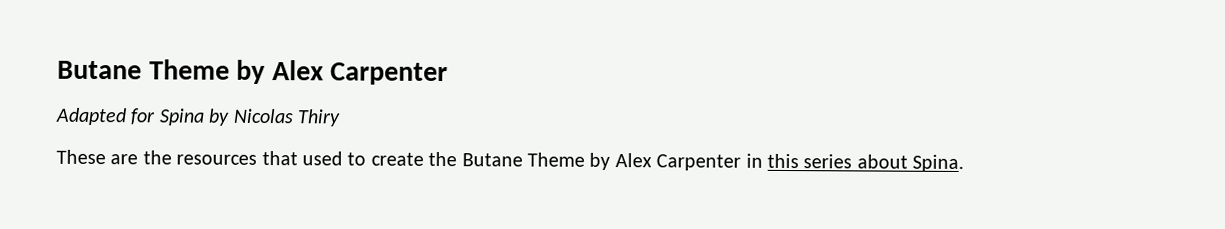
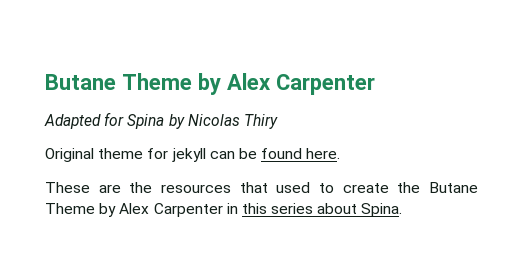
+ Original theme for jekyll can be found here.

